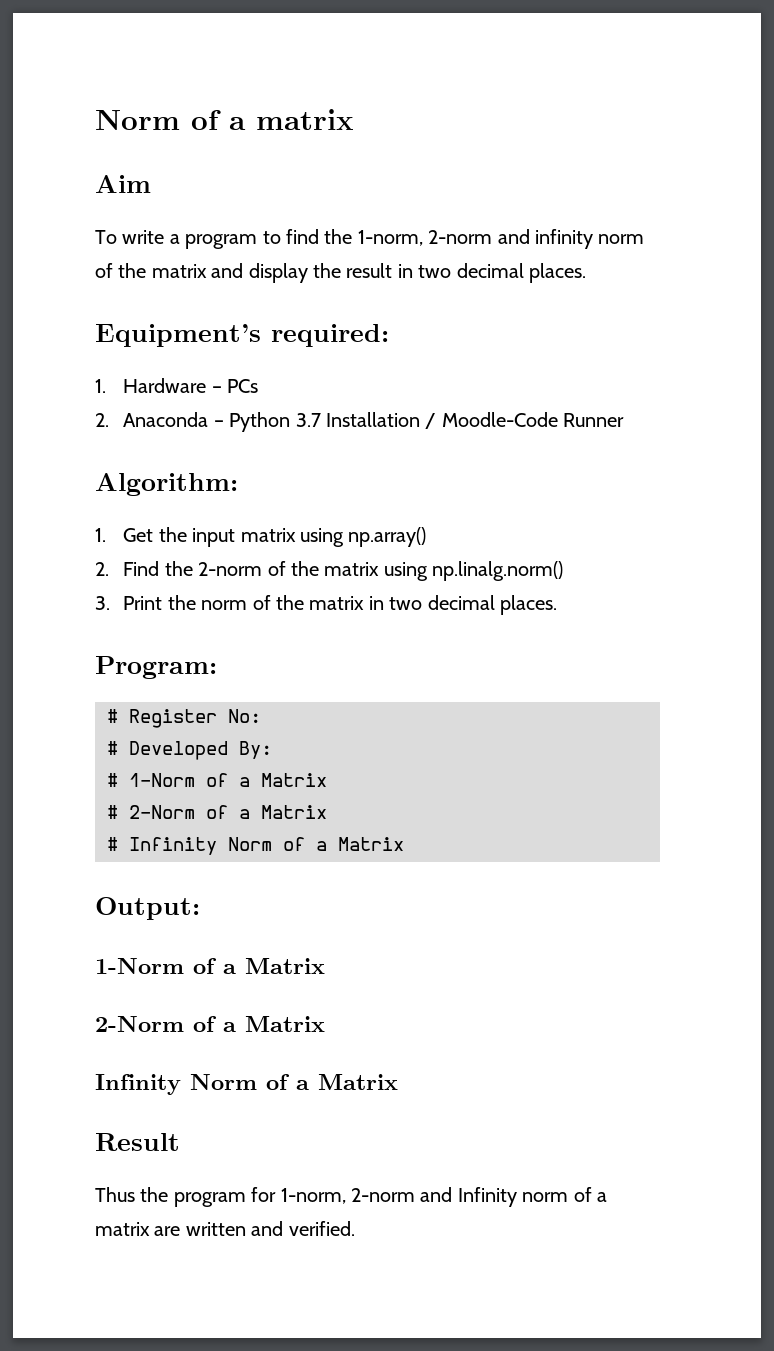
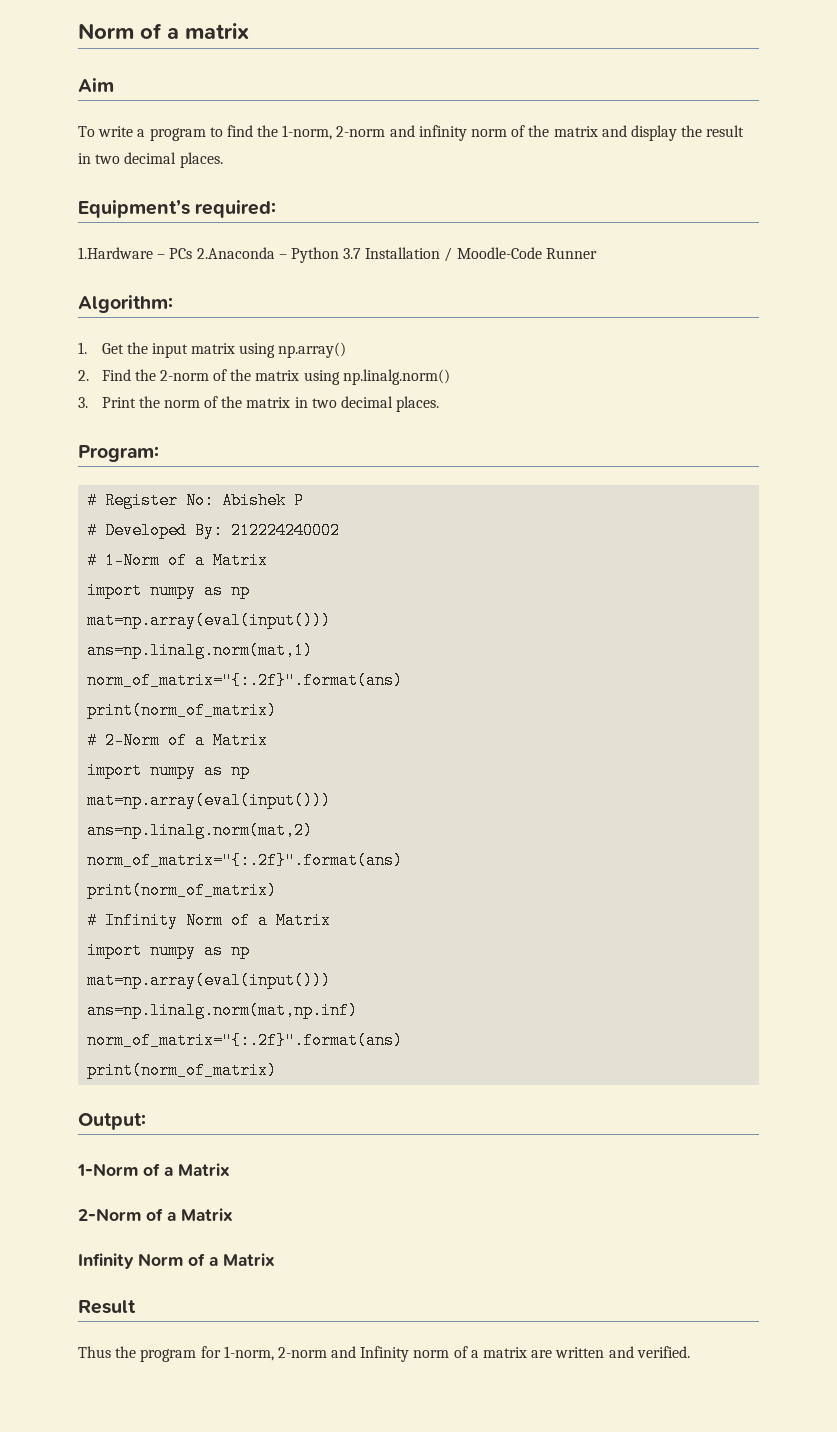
- 1. Hardware – PCs
- 2. Anaconda – Python 3.7 Installation / Moodle-Code Runner
+ 1.Hardware – PCs 2.Anaconda – Python 3.7 Installation / Moodle-Code Runner
- # Register No:
+ # Register No: Abishek P
- # Developed By:
+ # Developed By: 212224240002
  # 1-Norm of a Matrix
+ import numpy as np
+ mat=np.array(eval(input()))
+ ans=np.linalg.norm(mat,1)
+ norm_of_matrix="{:.2f}".format(ans)
+ print(norm_of_matrix)
  # 2-Norm of a Matrix
+ import numpy as np
+ mat=np.array(eval(input()))
+ ans=np.linalg.norm(mat,2)
+ norm_of_matrix="{:.2f}".format(ans)
+ print(norm_of_matrix)
  # Infinity Norm of a Matrix
+ import numpy as np
+ mat=np.array(eval(input()))
+ ans=np.linalg.norm(mat,np.inf)
+ norm_of_matrix="{:.2f}".format(ans)
+ print(norm_of_matrix)

